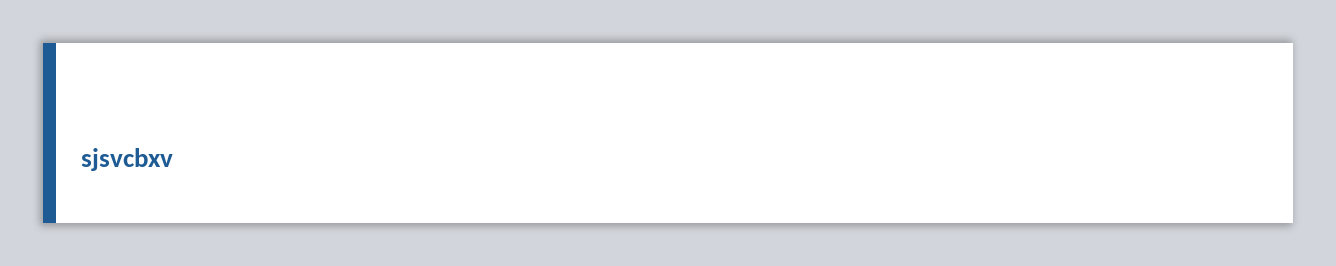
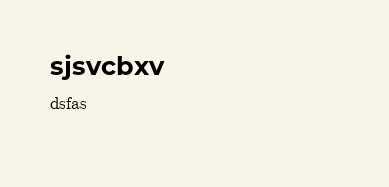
+ dsfas

